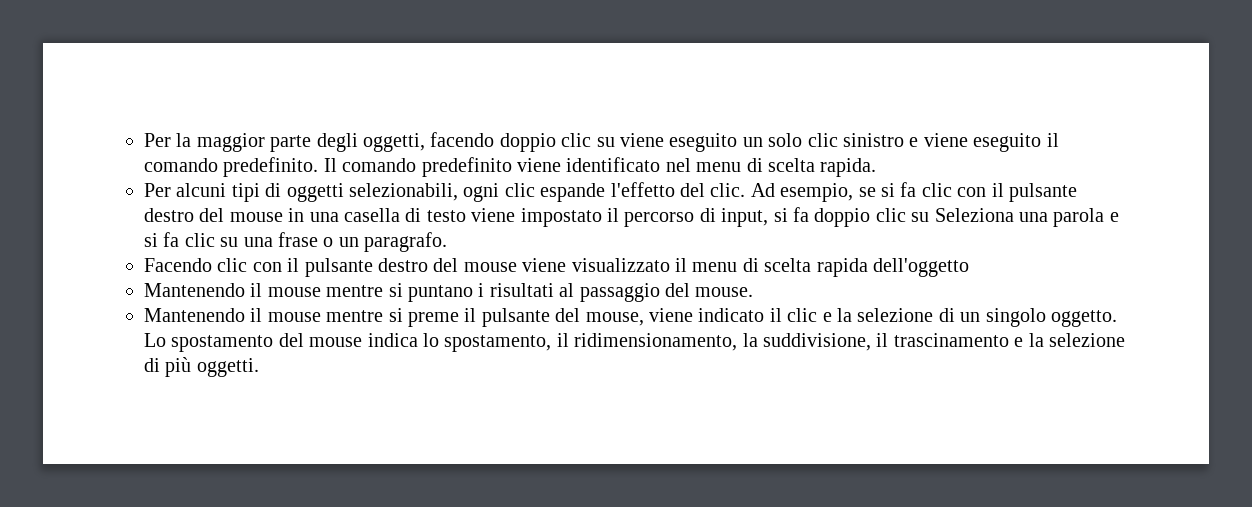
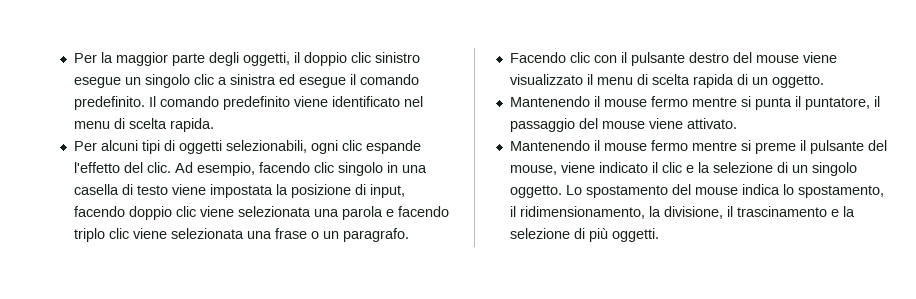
- Per la maggior parte degli oggetti, facendo doppio clic su viene eseguito un solo clic sinistro e viene eseguito il comando predefinito.
+ Per la maggior parte degli oggetti, il doppio clic sinistro esegue un singolo clic a sinistra ed esegue il comando predefinito.
- Ad esempio, se si fa clic con il pulsante destro del mouse in una casella di testo viene impostato il percorso di input, si fa doppio clic su Seleziona una parola e si fa clic su una frase o un paragrafo.
+ Ad esempio, facendo clic singolo in una casella di testo viene impostata la posizione di input, facendo doppio clic viene selezionata una parola e facendo triplo clic viene selezionata una frase o un paragrafo.
- Facendo clic con il pulsante destro del mouse viene visualizzato il menu di scelta rapida dell'oggetto
- Mantenendo il mouse mentre si puntano i risultati al passaggio del mouse.
- Mantenendo il mouse mentre si preme il pulsante del mouse, viene indicato il clic e la selezione di un singolo oggetto.
+ Facendo clic con il pulsante destro del mouse viene visualizzato il menu di scelta rapida di un oggetto.
+ Mantenendo il mouse fermo mentre si punta il puntatore, il passaggio del mouse viene attivato.
+ Mantenendo il mouse fermo mentre si preme il pulsante del mouse, viene indicato il clic e la selezione di un singolo oggetto.
- Lo spostamento del mouse indica lo spostamento, il ridimensionamento, la suddivisione, il trascinamento e la selezione di più oggetti.
+ Lo spostamento del mouse indica lo spostamento, il ridimensionamento, la divisione, il trascinamento e la selezione di più oggetti.

